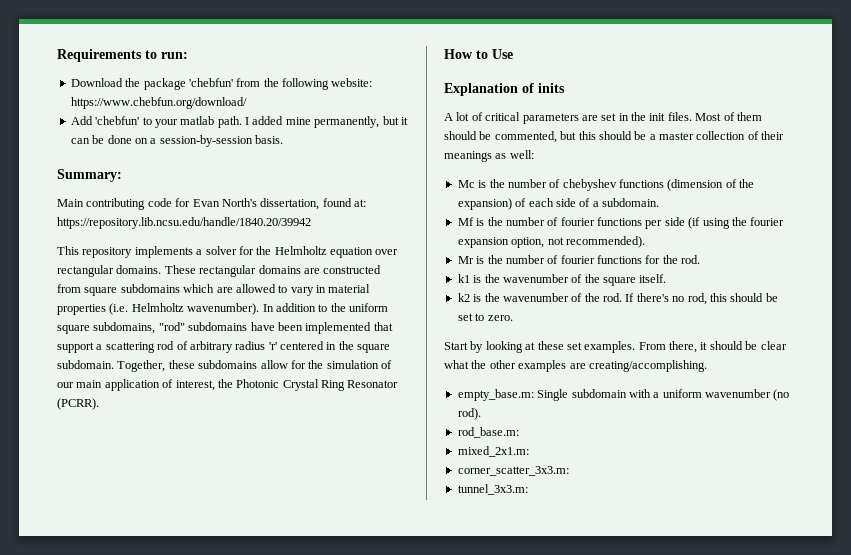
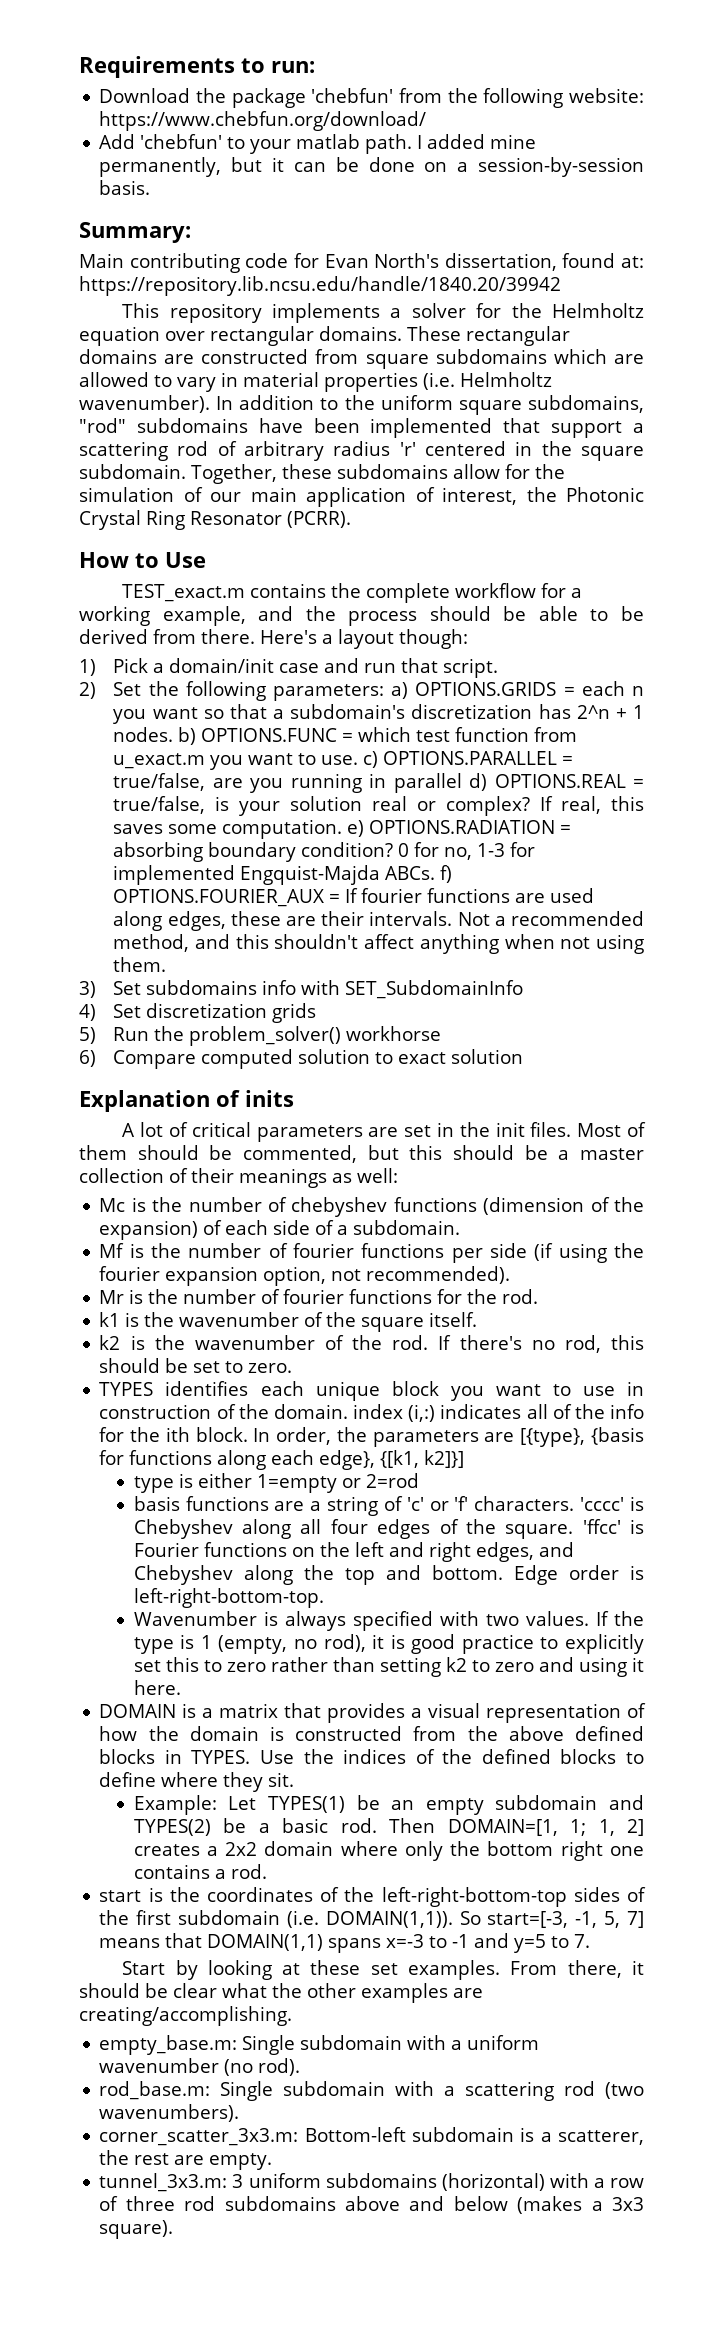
+ TEST_exact.m contains the complete workflow for a working example, and the process should be able to be derived from there. Here's a layout though:
+ 1) Pick a domain/init case and run that script.
+ 2) Set the following parameters: a) OPTIONS.GRIDS = each n you want so that a subdomain's discretization has 2^n + 1 nodes. b) OPTIONS.FUNC = which test function from u_exact.m you want to use. c) OPTIONS.PARALLEL = true/false, are you running in parallel d) OPTIONS.REAL = true/false, is your solution real or complex? If real, this saves some computation. e) OPTIONS.RADIATION = absorbing boundary condition? 0 for no, 1-3 for implemented Engquist-Majda ABCs. f) OPTIONS.FOURIER_AUX = If fourier functions are used along edges, these are their intervals. Not a recommended method, and this shouldn't affect anything when not using them.
+ 3) Set subdomains info with SET_SubdomainInfo
+ 4) Set discretization grids
+ 5) Run the problem_solver() workhorse
+ 6) Compare computed solution to exact solution
+ TYPES identifies each unique block you want to use in construction of the domain. index (i,:) indicates all of the info for the ith block. In order, the parameters are [{type}, {basis for functions along each edge}, {[k1, k2]}]
+ type is either 1=empty or 2=rod
+ basis functions are a string of 'c' or 'f' characters. 'cccc' is Chebyshev along all four edges of the square. 'ffcc' is Fourier functions on the left and right edges, and Chebyshev along the top and bottom. Edge order is left-right-bottom-top.
+ Wavenumber is always specified with two values. If the type is 1 (empty, no rod), it is good practice to explicitly set this to zero rather than setting k2 to zero and using it here.
+ DOMAIN is a matrix that provides a visual representation of how the domain is constructed from the above defined blocks in TYPES. Use the indices of the defined blocks to define where they sit.
+ Example: Let TYPES(1) be an empty subdomain and TYPES(2) be a basic rod. Then DOMAIN=[1, 1; 1, 2] creates a 2x2 domain where only the bottom right one contains a rod.
+ start is the coordinates of the left-right-bottom-top sides of the first subdomain (i.e. DOMAIN(1,1)). So start=[-3, -1, 5, 7] means that DOMAIN(1,1) spans x=-3 to -1 and y=5 to 7.
- rod_base.m:
- mixed_2x1.m:
- corner_scatter_3x3.m:
- tunnel_3x3.m:
+ rod_base.m: Single subdomain with a scattering rod (two wavenumbers).
+ corner_scatter_3x3.m: Bottom-left subdomain is a scatterer, the rest are empty.
+ tunnel_3x3.m: 3 uniform subdomains (horizontal) with a row of three rod subdomains above and below (makes a 3x3 square).

